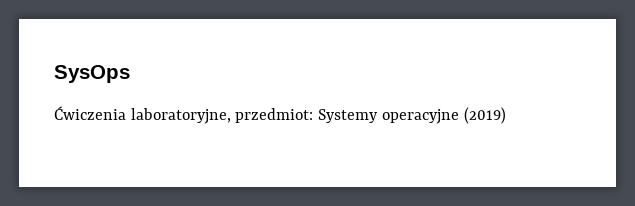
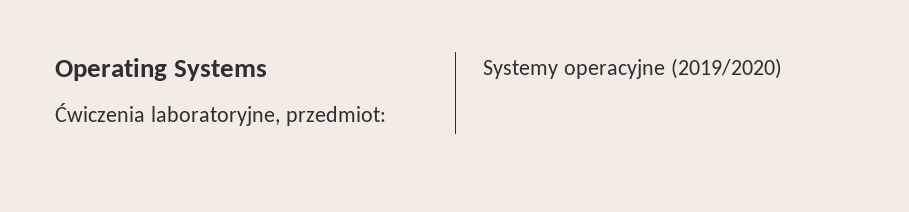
- SysOps
+ Operating Systems
- Ćwiczenia laboratoryjne, przedmiot: Systemy operacyjne (2019)
+ Ćwiczenia laboratoryjne, przedmiot: Systemy operacyjne (2019/2020)

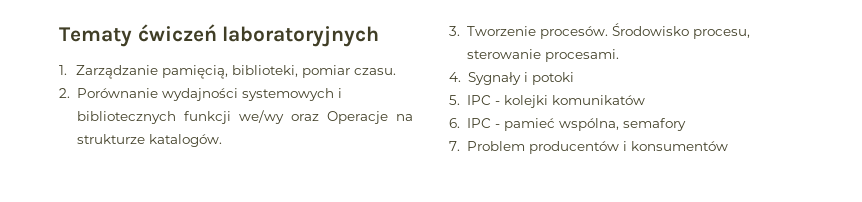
- Operating Systems
- Ćwiczenia laboratoryjne, przedmiot: Systemy operacyjne (2019/2020)
+ Tematy ćwiczeń laboratoryjnych
+ 1. Zarządzanie pamięcią, biblioteki, pomiar czasu.
+ 2. Porównanie wydajności systemowych i bibliotecznych funkcji we/wy oraz Operacje na strukturze katalogów.
+ 3. Tworzenie procesów. Środowisko procesu, sterowanie procesami.
+ 4. Sygnały i potoki
+ 5. IPC - kolejki komunikatów
+ 6. IPC - pamieć wspólna, semafory
+ 7. Problem producentów i konsumentów

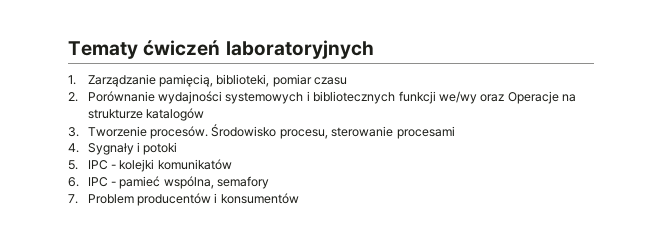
- 1. Zarządzanie pamięcią, biblioteki, pomiar czasu.
+ 1. Zarządzanie pamięcią, biblioteki, pomiar czasu
- 2. Porównanie wydajności systemowych i bibliotecznych funkcji we/wy oraz Operacje na strukturze katalogów.
+ 2. Porównanie wydajności systemowych i bibliotecznych funkcji we/wy oraz Operacje na strukturze katalogów
- Środowisko procesu, sterowanie procesami.
+ Środowisko procesu, sterowanie procesami

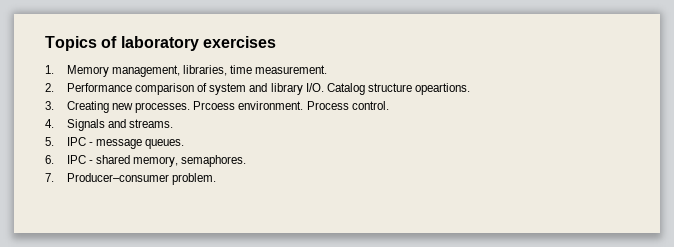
- Tematy ćwiczeń laboratoryjnych
- 1. Zarządzanie pamięcią, biblioteki, pomiar czasu
- 2. Porównanie wydajności systemowych i bibliotecznych funkcji we/wy oraz Operacje na strukturze katalogów
- 3. Tworzenie procesów. Środowisko procesu, sterowanie procesami
- 4. Sygnały i potoki
+ Topics of laboratory exercises
+ 1. Memory management, libraries, time measurement.
+ 2. Performance comparison of system and library I/O. Catalog structure opeartions.
+ 3. Creating new processes. Prcoess environment. Process control.
+ 4. Signals and streams.
- 5. IPC - kolejki komunikatów
+ 5. IPC - message queues.
- 6. IPC - pamieć wspólna, semafory
- 7. Problem producentów i konsumentów
+ 6. IPC - shared memory, semaphores.
+ 7. Producer–consumer problem.

